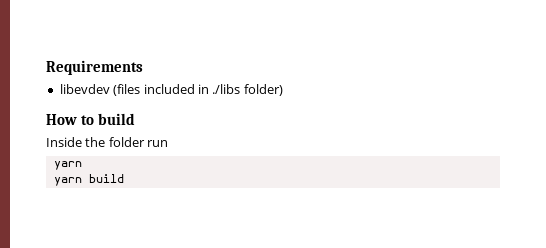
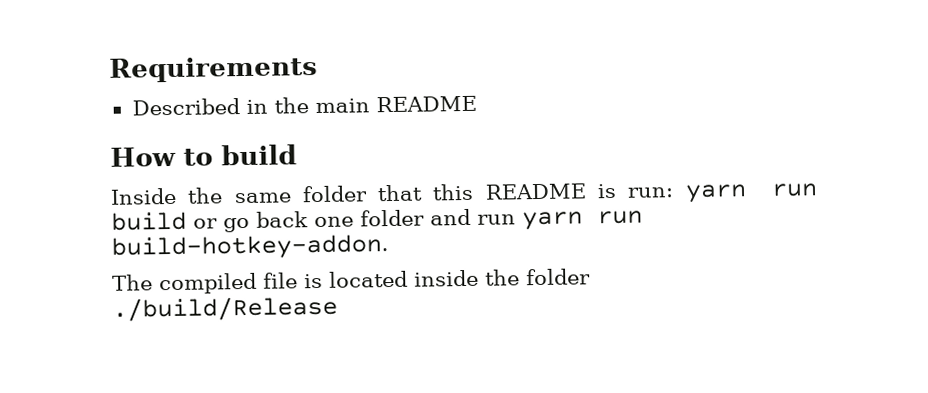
- libevdev (files included in ./libs folder)
+ Described in the main README
- Inside the folder run
- yarn
- yarn build
+ Inside the same folder that this README is run: yarn run build or go back one folder and run yarn run build-hotkey-addon.
+ The compiled file is located inside the folder ./build/Release

